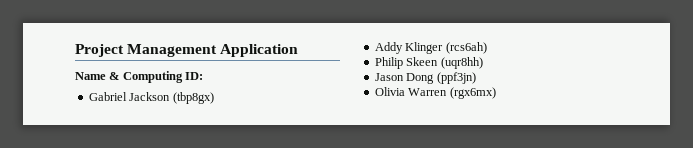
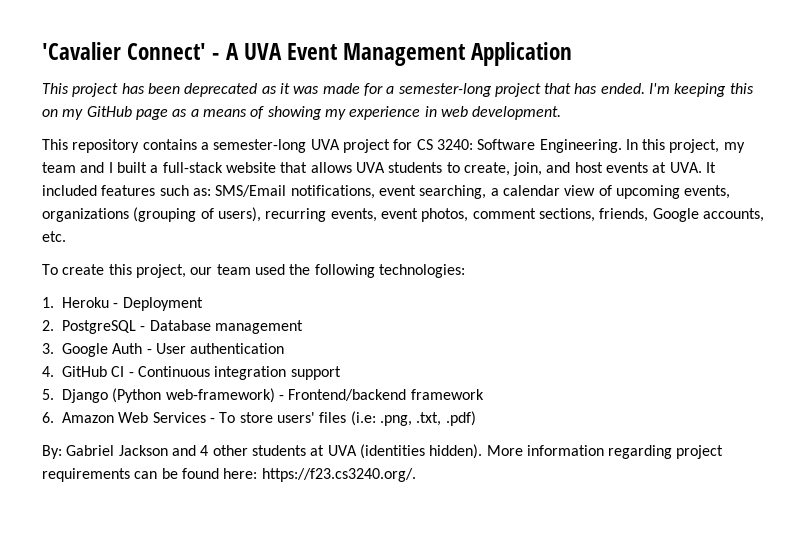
- Project Management Application
- Name & Computing ID:
- Gabriel Jackson (tbp8gx)
- Addy Klinger (rcs6ah)
- Philip Skeen (uqr8hh)
- Jason Dong (ppf3jn)
- Olivia Warren (rgx6mx)
+ 'Cavalier Connect' - A UVA Event Management Application
+ This project has been deprecated as it was made for a semester-long project that has ended. I'm keeping this on my GitHub page as a means of showing my experience in web development.
+ This repository contains a semester-long UVA project for CS 3240: Software Engineering. In this project, my team and I built a full-stack website that allows UVA students to create, join, and host events at UVA. It included features such as: SMS/Email notifications, event searching, a calendar view of upcoming events, organizations (grouping of users), recurring events, event photos, comment sections, friends, Google accounts, etc.
+ To create this project, our team used the following technologies:
+ 1. Heroku - Deployment
+ 2. PostgreSQL - Database management
+ 3. Google Auth - User authentication
+ 4. GitHub CI - Continuous integration support
+ 5. Django (Python web-framework) - Frontend/backend framework
+ 6. Amazon Web Services - To store users' files (i.e: .png, .txt, .pdf)
+ By: Gabriel Jackson and 4 other students at UVA (identities hidden). More information regarding project requirements can be found here: https://f23.cs3240.org/.

